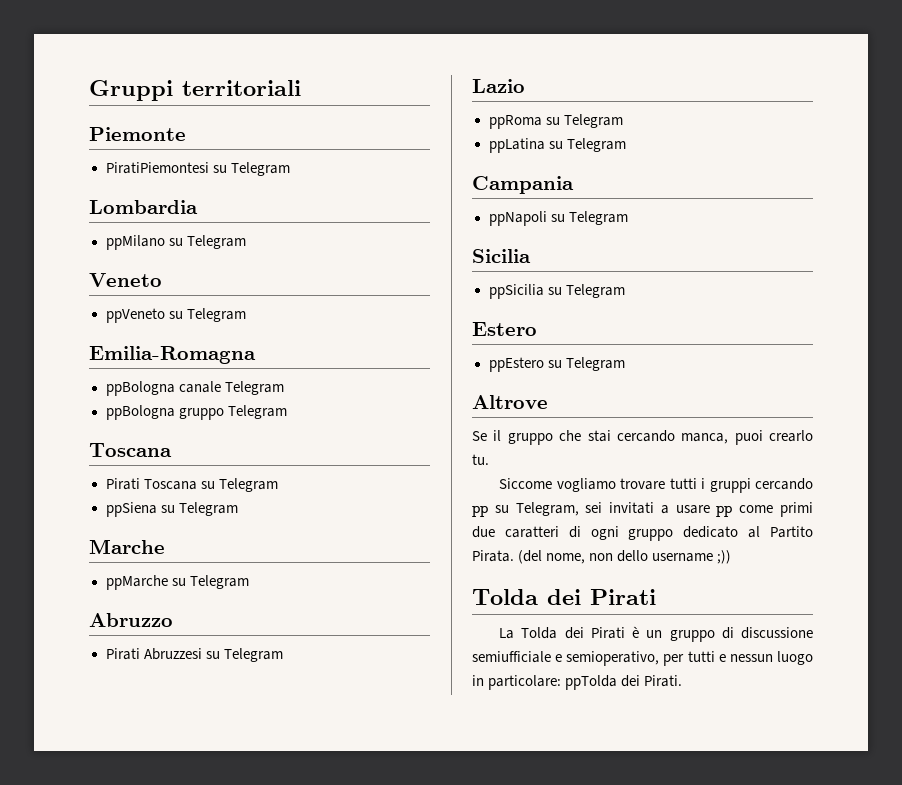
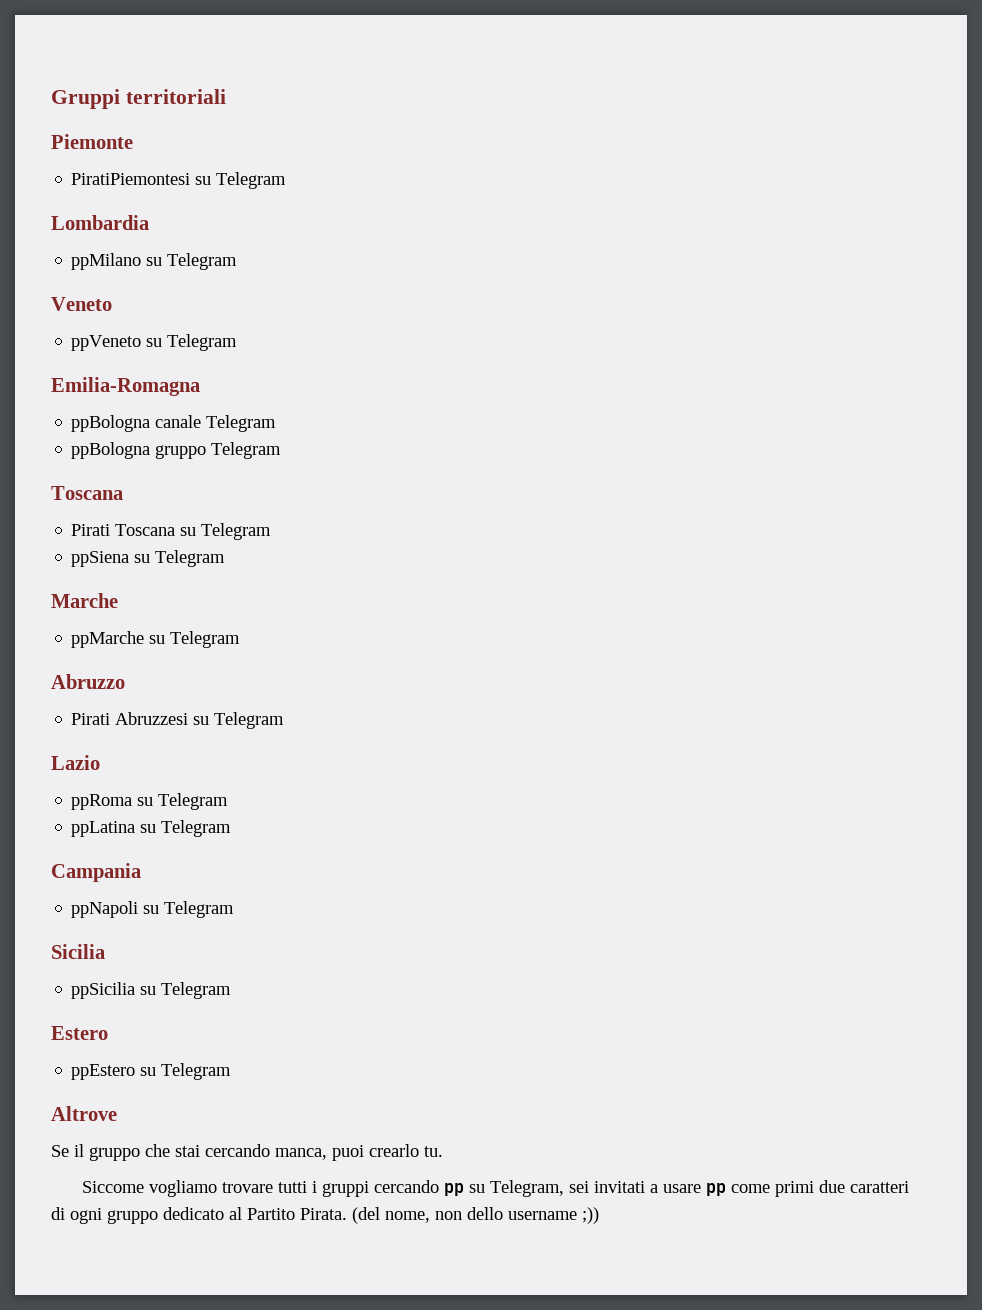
  (del nome, non dello username ;))
- Tolda dei Pirati
- La Tolda dei Pirati è un gruppo di discussione semiufficiale e semioperativo, per tutti e nessun luogo in particolare: ppTolda dei Pirati.

